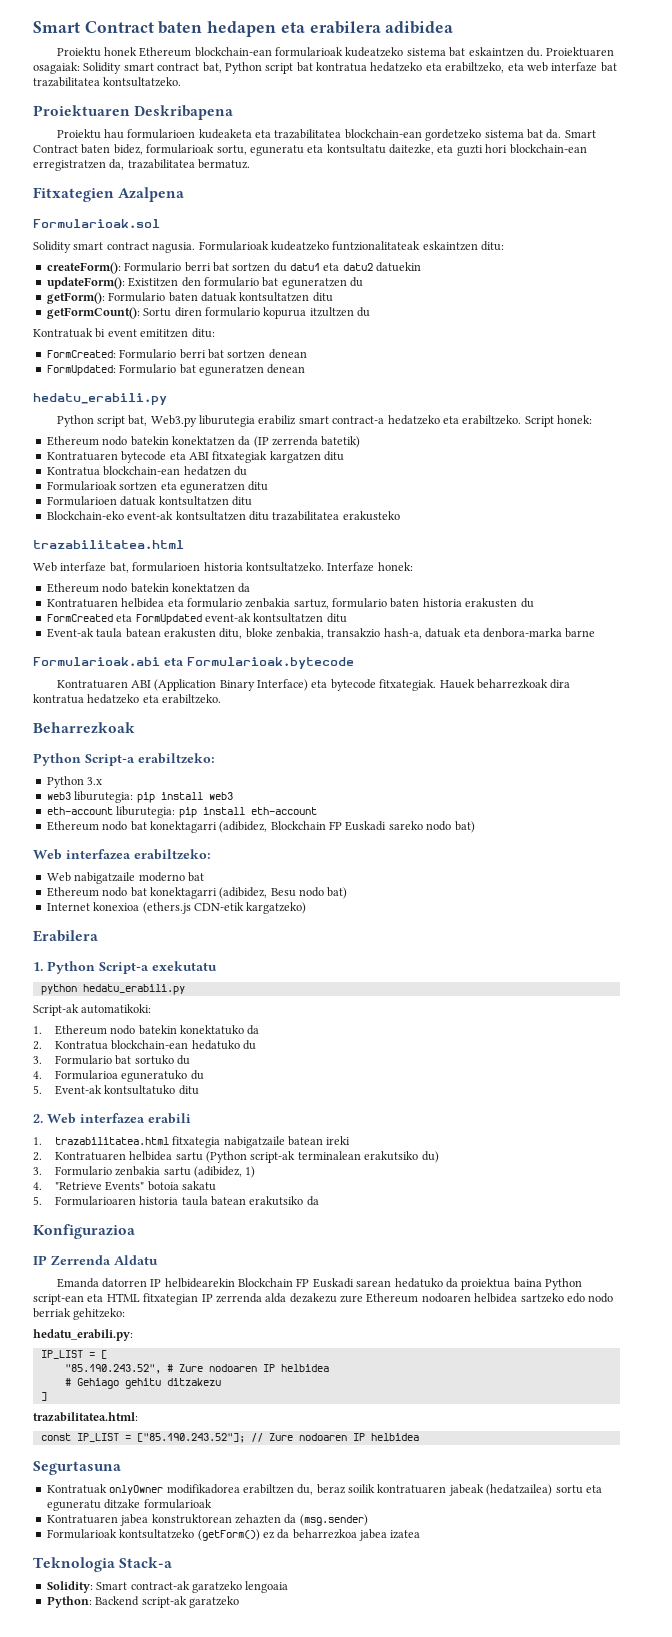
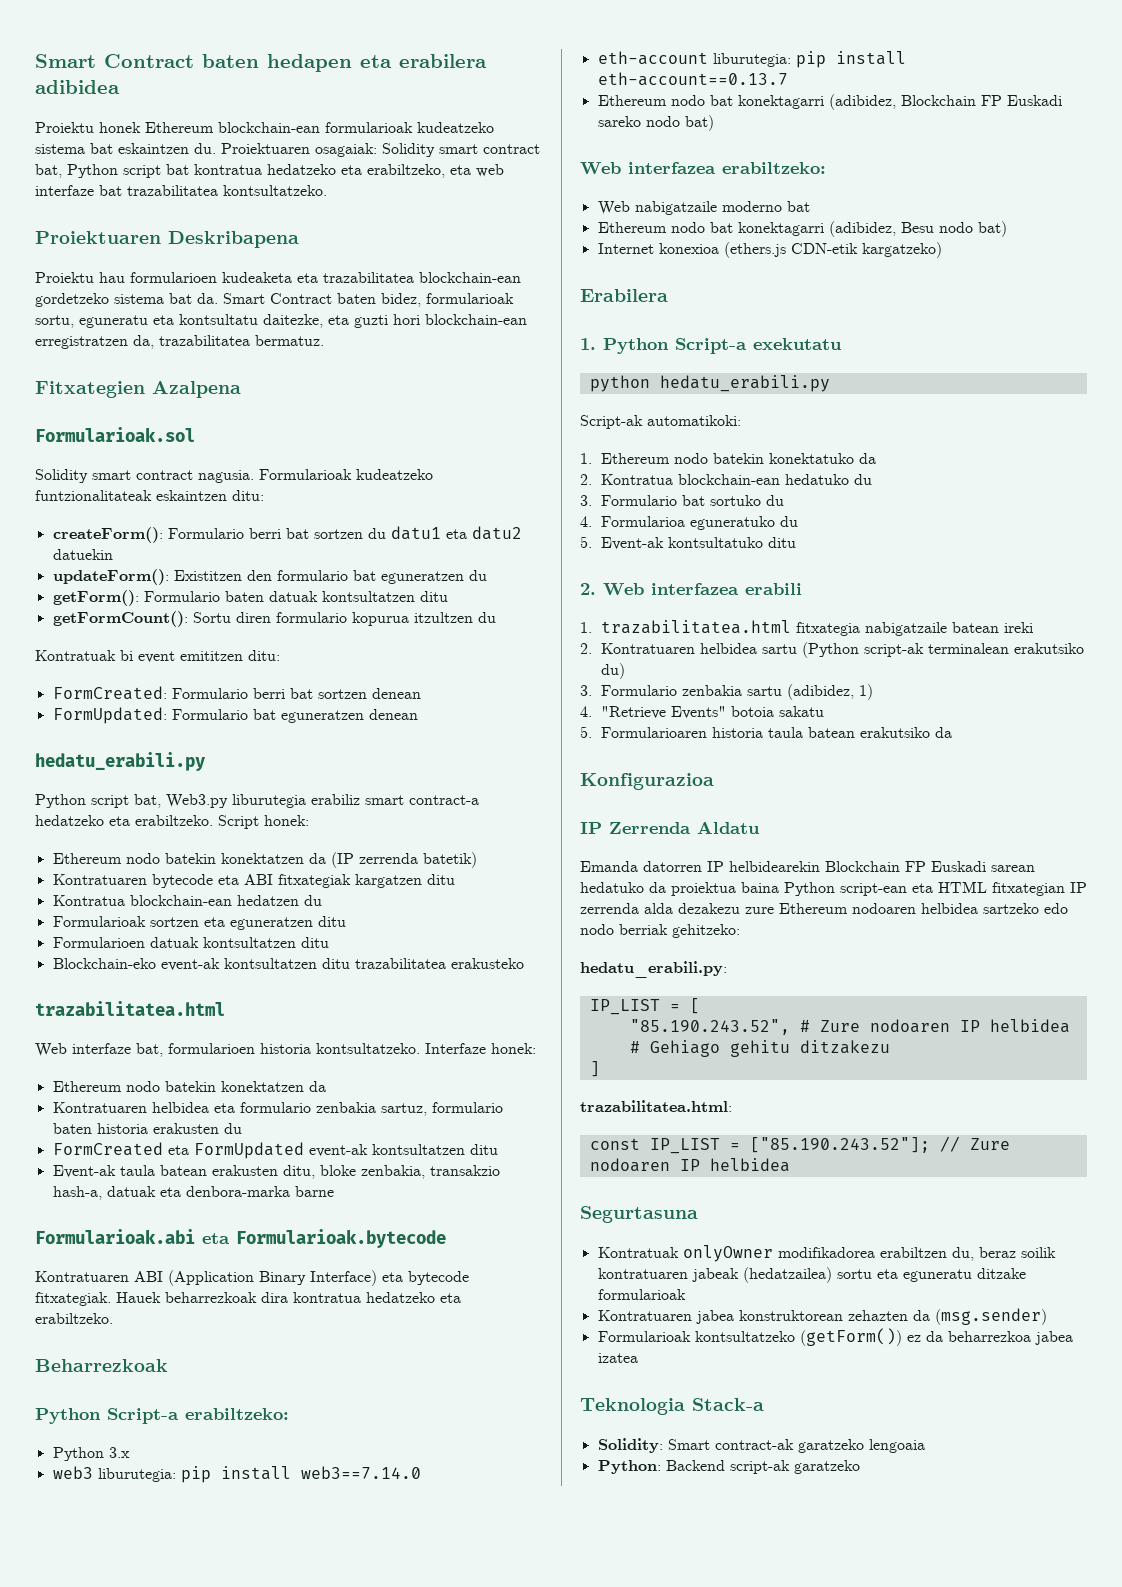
- web3 liburutegia: pip install web3
+ web3 liburutegia: pip install web3==7.14.0
- eth-account liburutegia: pip install eth-account
+ eth-account liburutegia: pip install eth-account==0.13.7

